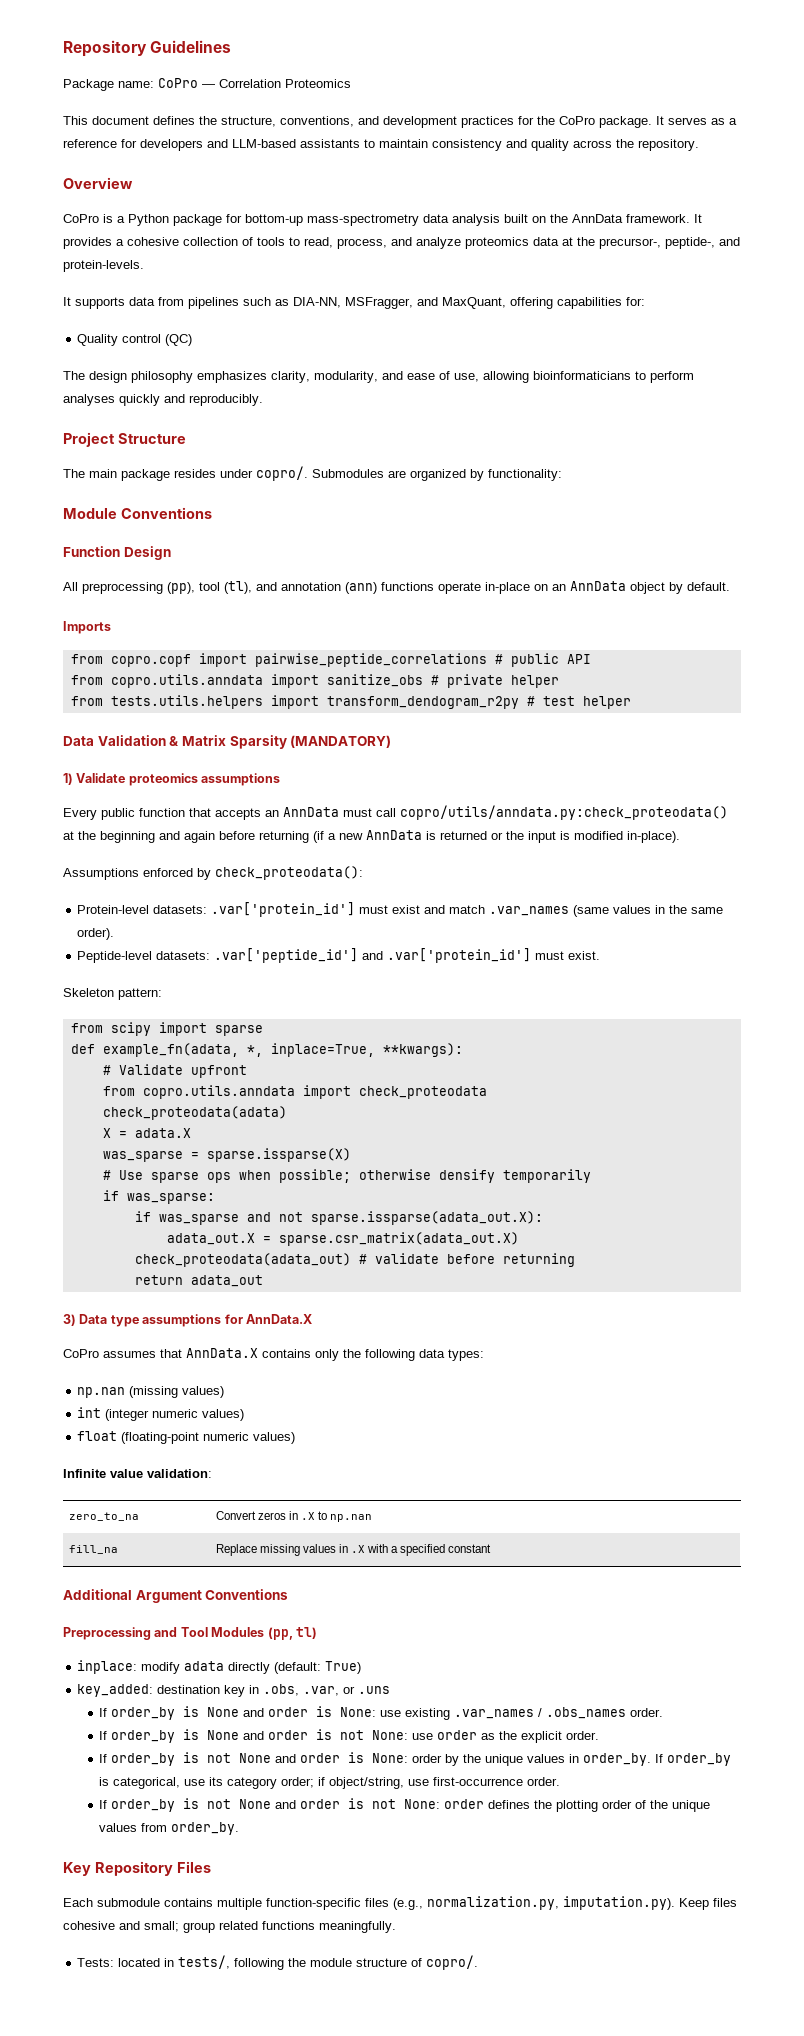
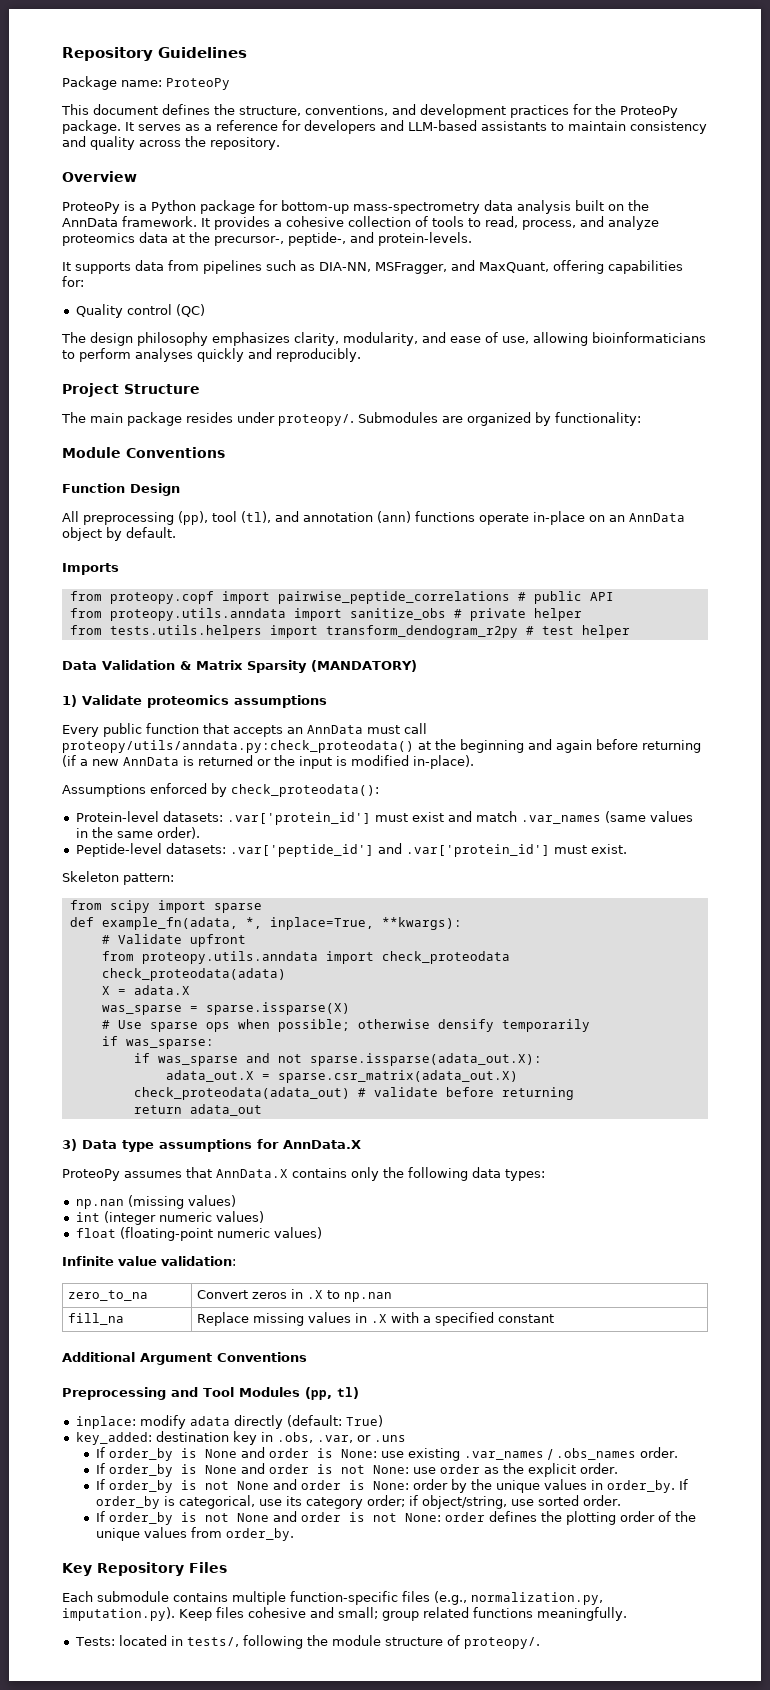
- Package name: CoPro — Correlation Proteomics
+ Package name: ProteoPy
- This document defines the structure, conventions, and development practices for the CoPro package.
+ This document defines the structure, conventions, and development practices for the ProteoPy package.
- CoPro is a Python package for bottom-up mass-spectrometry data analysis built on the AnnData framework.
+ ProteoPy is a Python package for bottom-up mass-spectrometry data analysis built on the AnnData framework.
- The main package resides under copro/.
+ The main package resides under proteopy/.
- from copro.copf import pairwise_peptide_correlations # public API
+ from proteopy.copf import pairwise_peptide_correlations # public API
- from copro.utils.anndata import sanitize_obs # private helper
+ from proteopy.utils.anndata import sanitize_obs # private helper
- Every public function that accepts an AnnData must call copro/utils/anndata.py:check_proteodata() at the beginning and again before returning (if a new AnnData is returned or the input is modified in-place).
+ Every public function that accepts an AnnData must call proteopy/utils/anndata.py:check_proteodata() at the beginning and again before returning (if a new AnnData is returned or the input is modified in-place).
- from copro.utils.anndata import check_proteodata
+ from proteopy.utils.anndata import check_proteodata
- CoPro assumes that AnnData.X contains only the following data types:
+ ProteoPy assumes that AnnData.X contains only the following data types:
- If order_by is categorical, use its category order; if object/string, use first-occurrence order.
+ If order_by is categorical, use its category order; if object/string, use sorted order.
- Tests: located in tests/, following the module structure of copro/.
+ Tests: located in tests/, following the module structure of proteopy/.

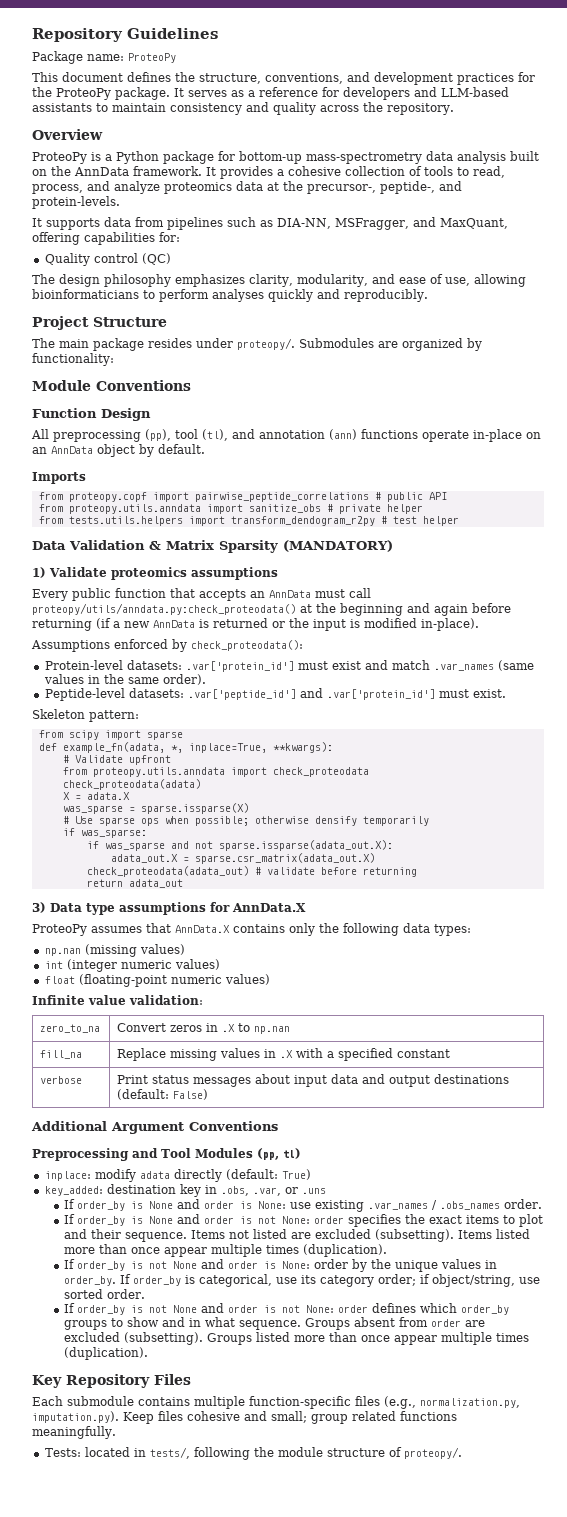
+ verbose | Print status messages about input data and output destinations (default: False)
- If order_by is None and order is not None: use order as the explicit order.
+ If order_by is None and order is not None: order specifies the exact items to plot and their sequence. Items not listed are excluded (subsetting). Items listed more than once appear multiple times (duplication).
- If order_by is not None and order is not None: order defines the plotting order of the unique values from order_by.
+ If order_by is not None and order is not None: order defines which order_by groups to show and in what sequence. Groups absent from order are excluded (subsetting). Groups listed more than once appear multiple times (duplication).

